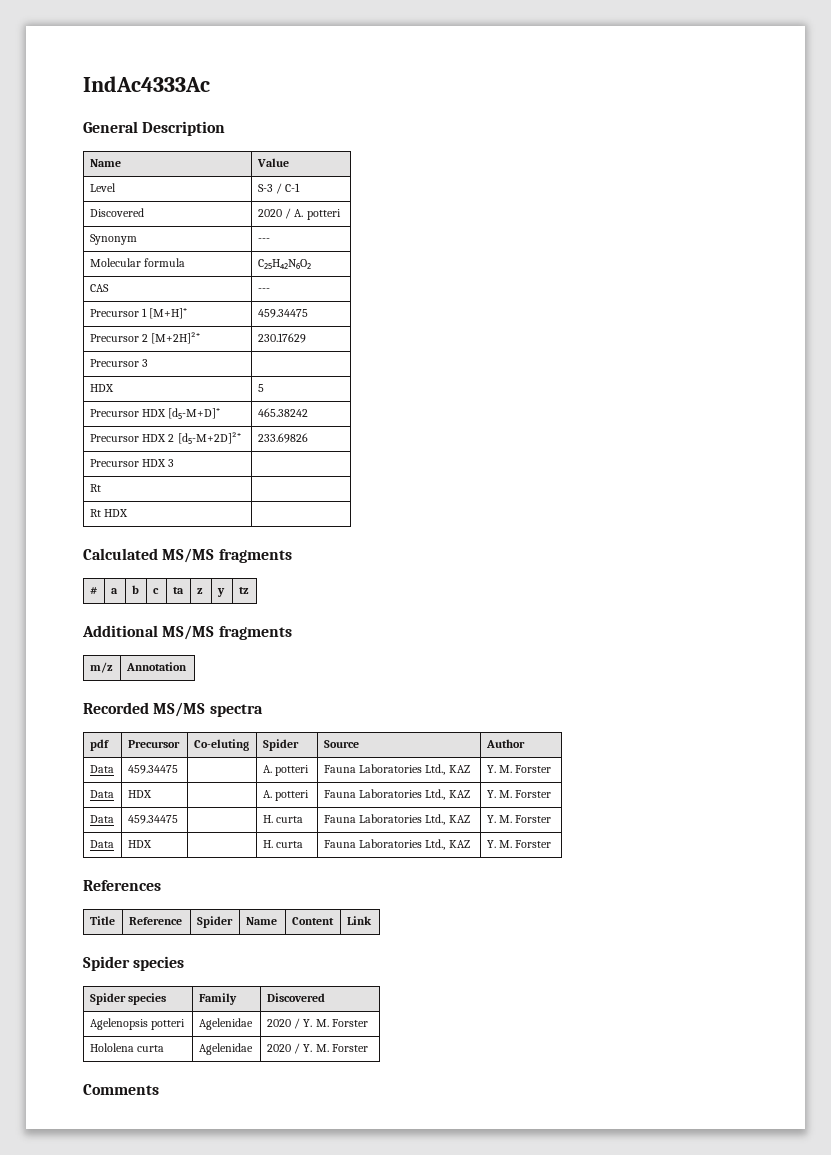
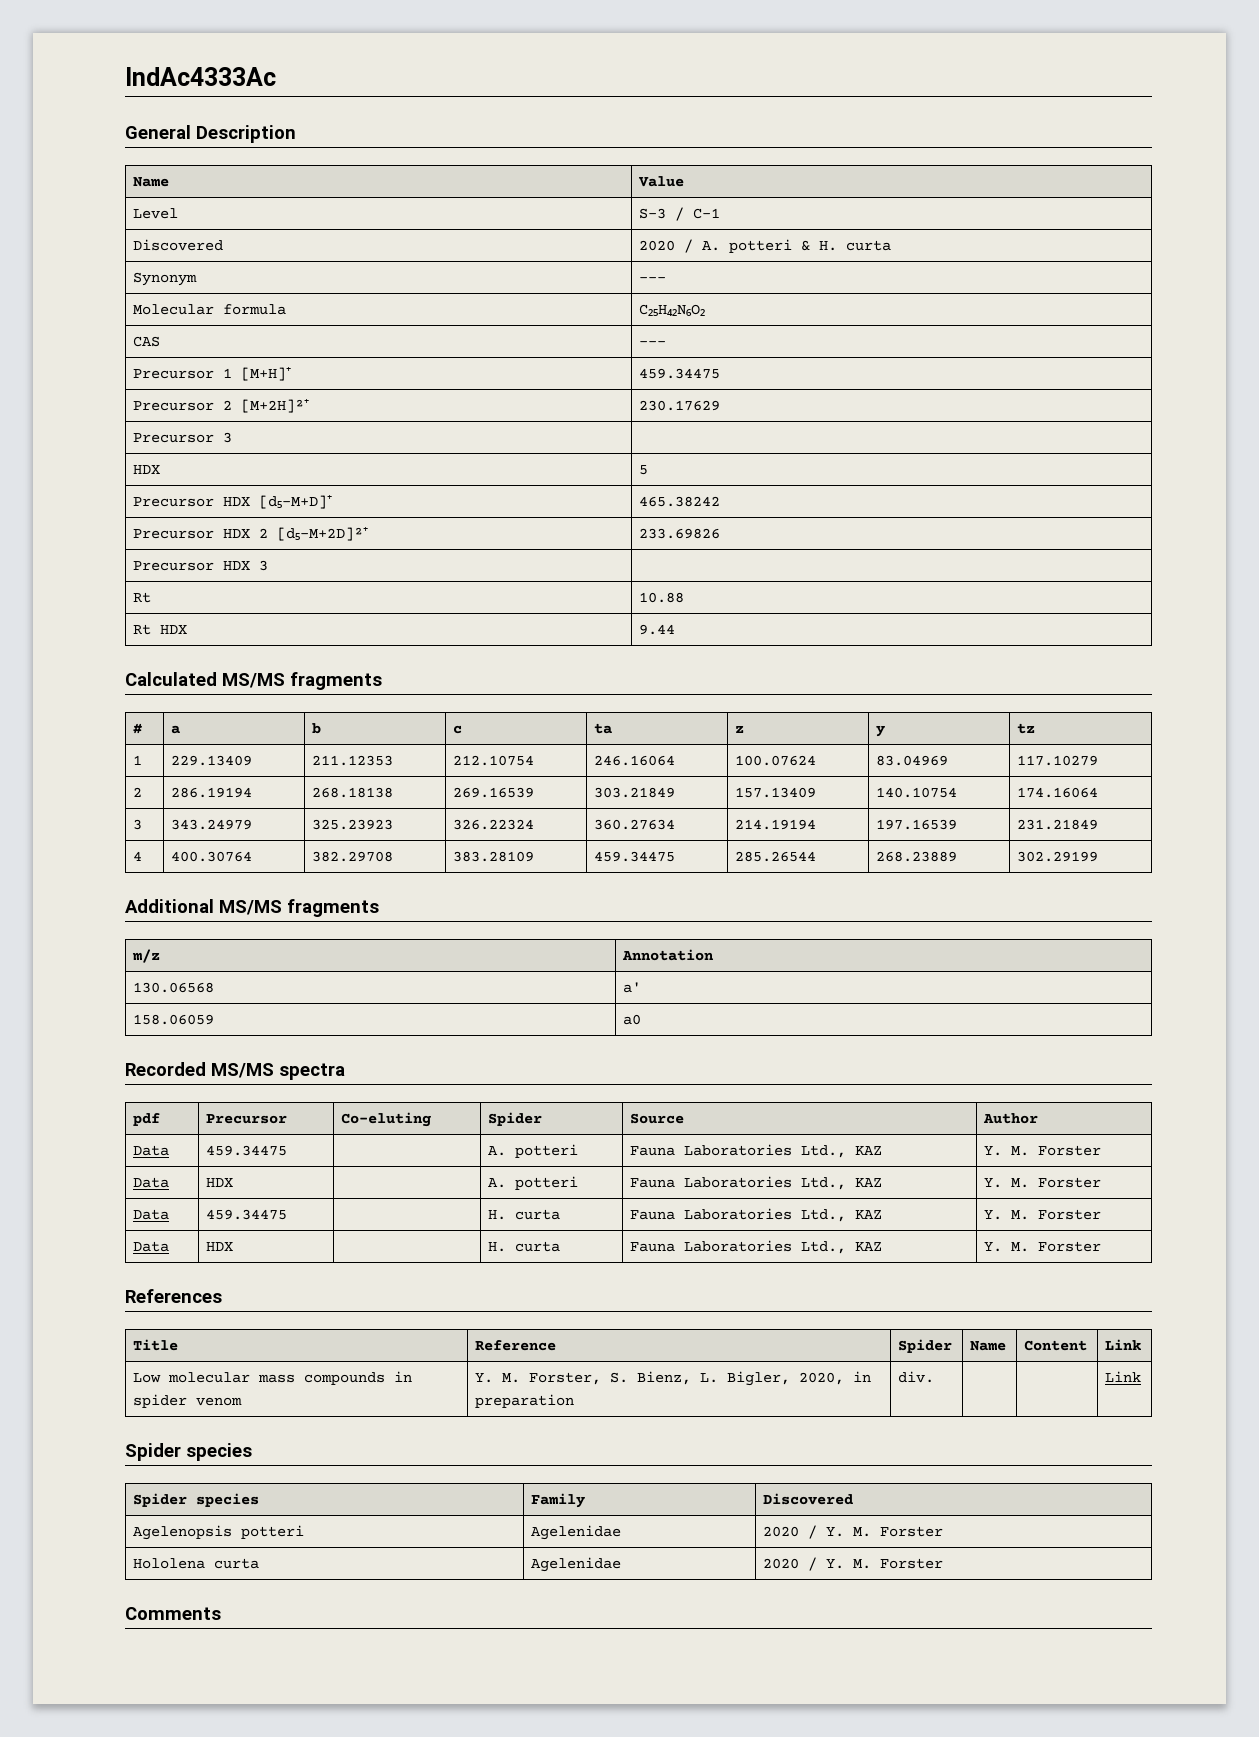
- Discovered | 2020 / A. potteri
+ Discovered | 2020 / A. potteri & H. curta
- Rt |
+ Rt | 10.88
- Rt HDX |
+ Rt HDX | 9.44
+ 1 | 229.13409 | 211.12353 | 212.10754 | 246.16064 | 100.07624 | 83.04969 | 117.10279
+ 2 | 286.19194 | 268.18138 | 269.16539 | 303.21849 | 157.13409 | 140.10754 | 174.16064
+ 3 | 343.24979 | 325.23923 | 326.22324 | 360.27634 | 214.19194 | 197.16539 | 231.21849
+ 4 | 400.30764 | 382.29708 | 383.28109 | 459.34475 | 285.26544 | 268.23889 | 302.29199
+ 130.06568 | a'
+ 158.06059 | a0
+ Low molecular mass compounds in spider venom | Y. M. Forster, S. Bienz, L. Bigler, 2020, in preparation | div. | | | Link

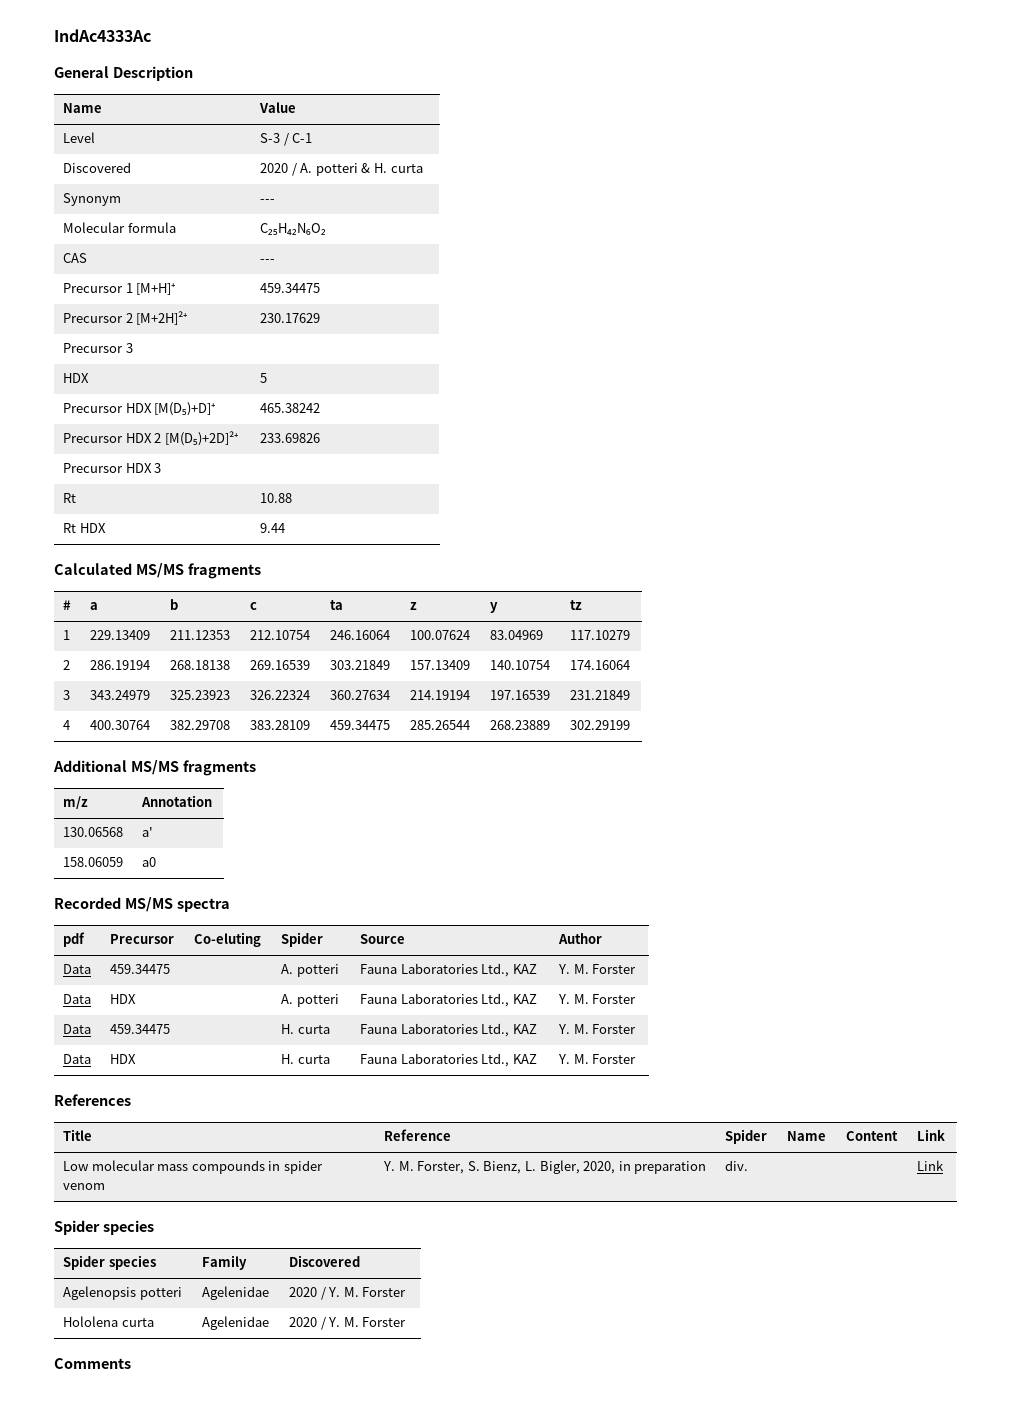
- Precursor HDX [d₅-M+D]⁺ | 465.38242
+ Precursor HDX [M(D₅)+D]⁺ | 465.38242
- Precursor HDX 2 [d₅-M+2D]²⁺ | 233.69826
+ Precursor HDX 2 [M(D₅)+2D]²⁺ | 233.69826

